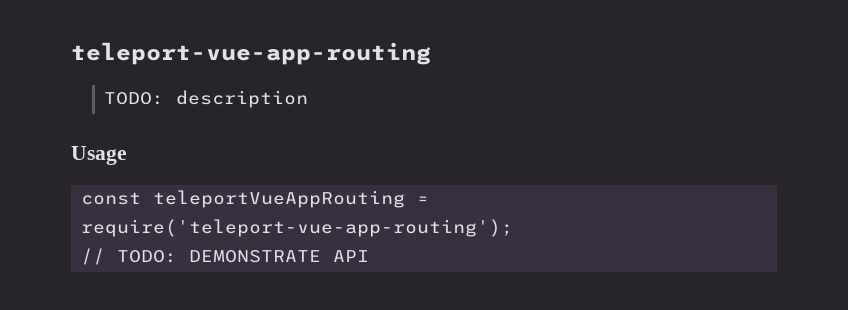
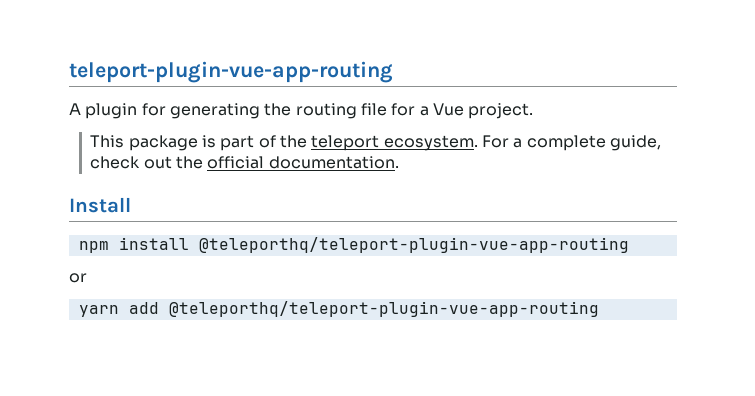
- teleport-vue-app-routing
- TODO: description
- Usage
- const teleportVueAppRouting = require('teleport-vue-app-routing');
- // TODO: DEMONSTRATE API
+ teleport-plugin-vue-app-routing
+ A plugin for generating the routing file for a Vue project.
+ This package is part of the teleport ecosystem. For a complete guide, check out the official documentation.
+ Install
+ npm install @teleporthq/teleport-plugin-vue-app-routing
+ or
+ yarn add @teleporthq/teleport-plugin-vue-app-routing

